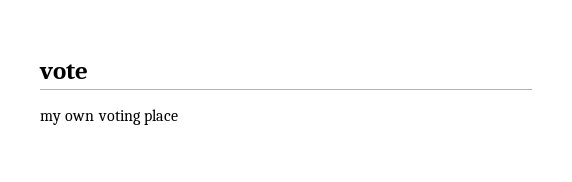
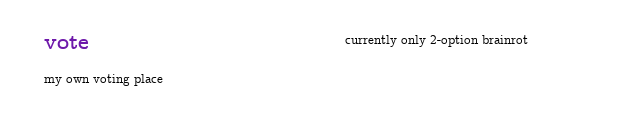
+ currently only 2-option brainrot

